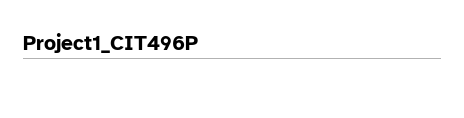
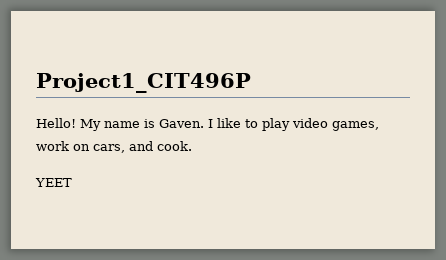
+ Hello! My name is Gaven. I like to play video games, work on cars, and cook.
+ YEET

